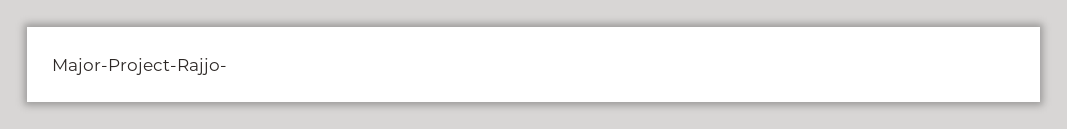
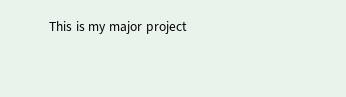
- Major-Project-Rajjo-
+ This is my major project

